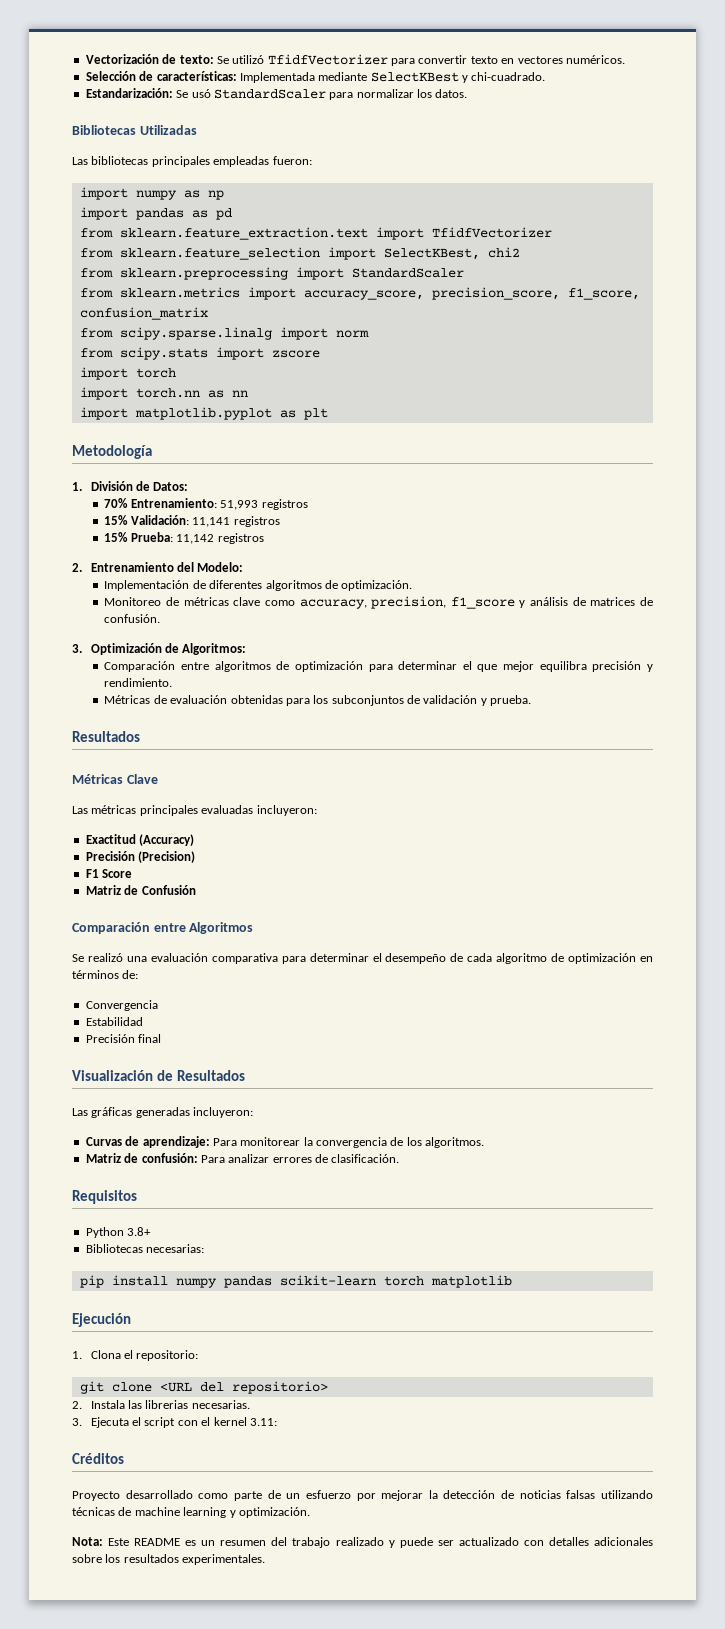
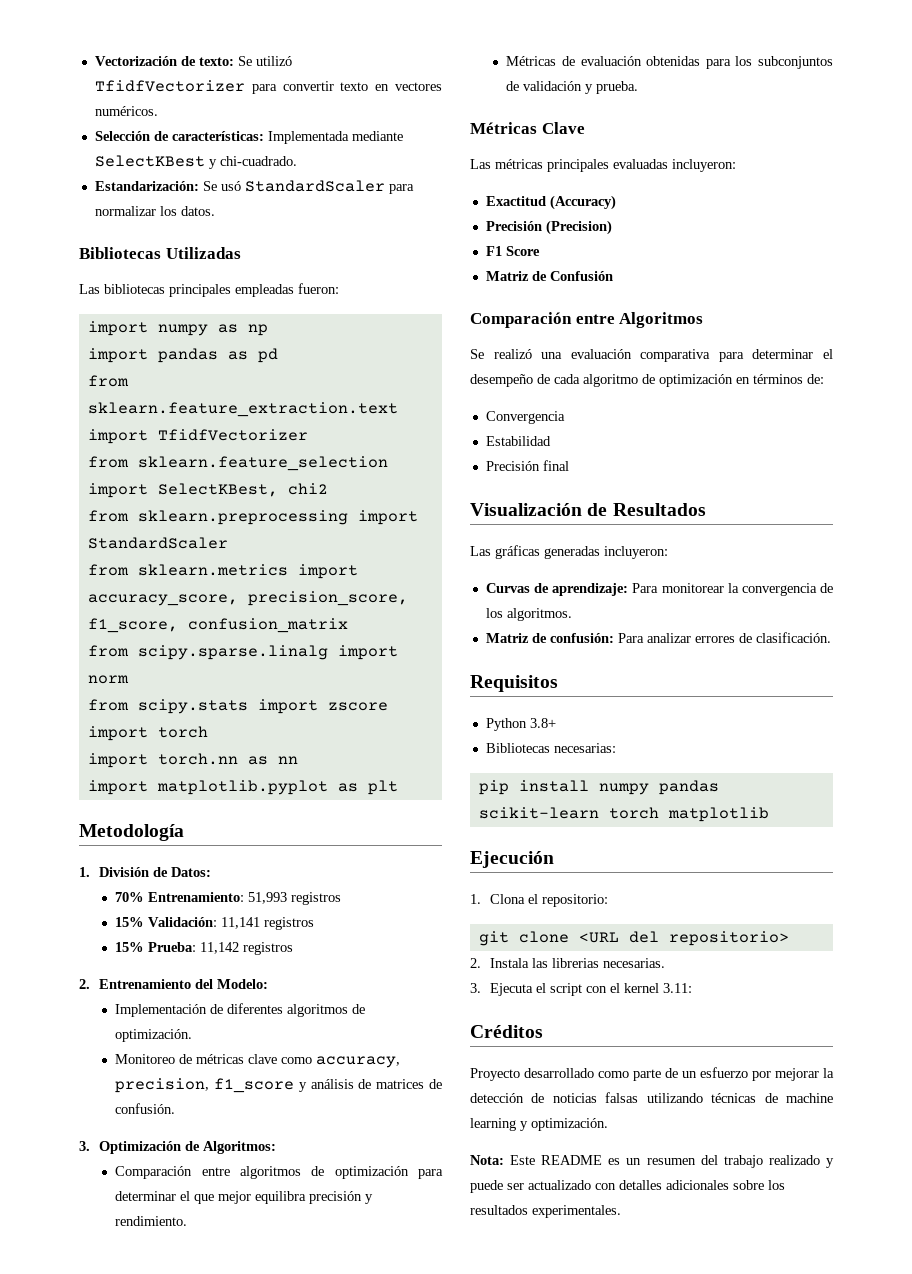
  Métricas de evaluación obtenidas para los subconjuntos de validación y prueba.
- Resultados

